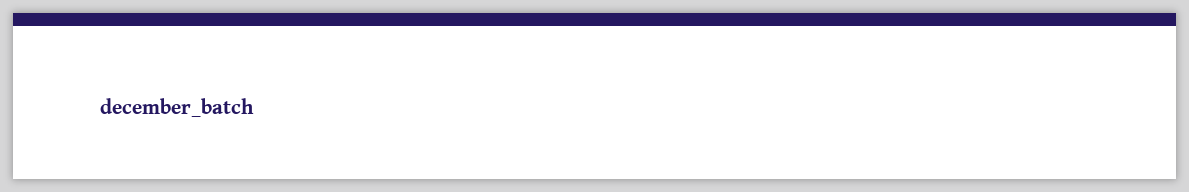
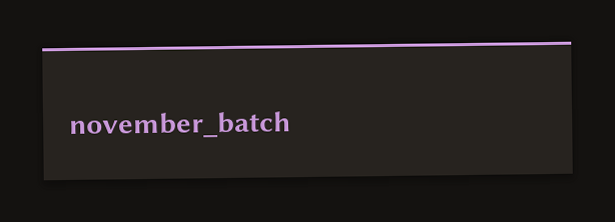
- december_batch
+ november_batch

